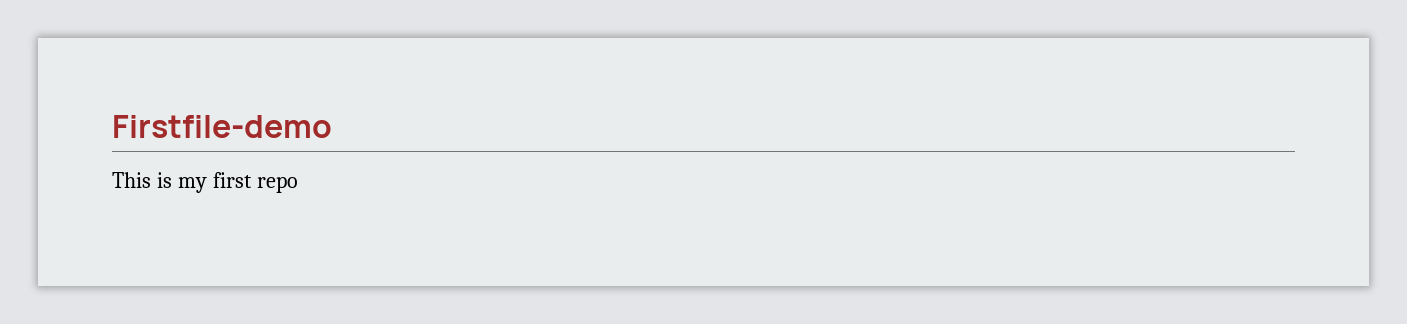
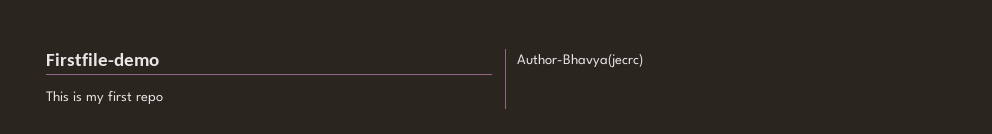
+ Author-Bhavya(jecrc)

